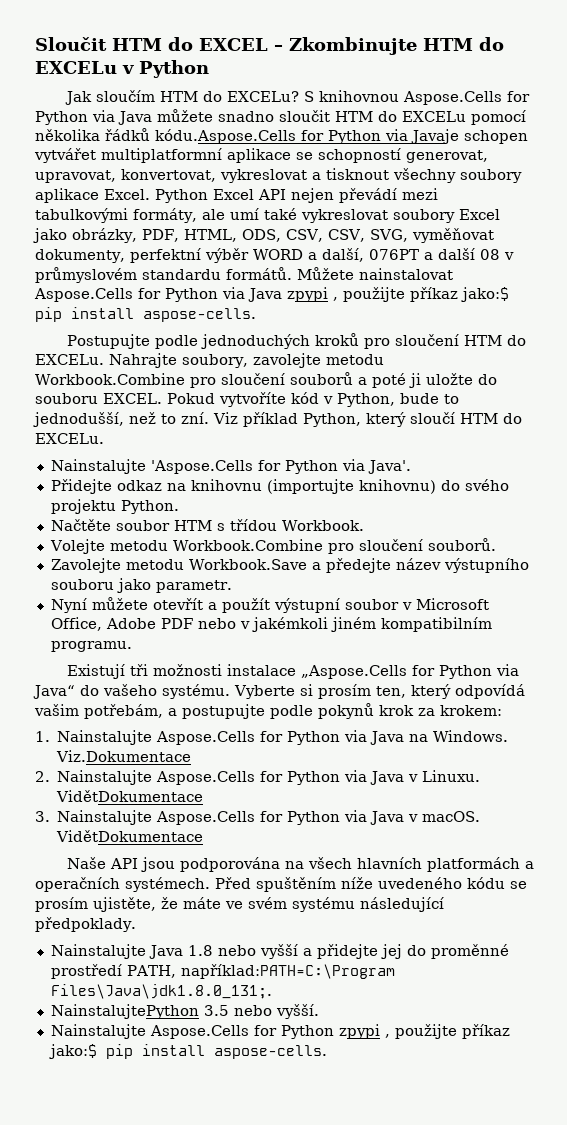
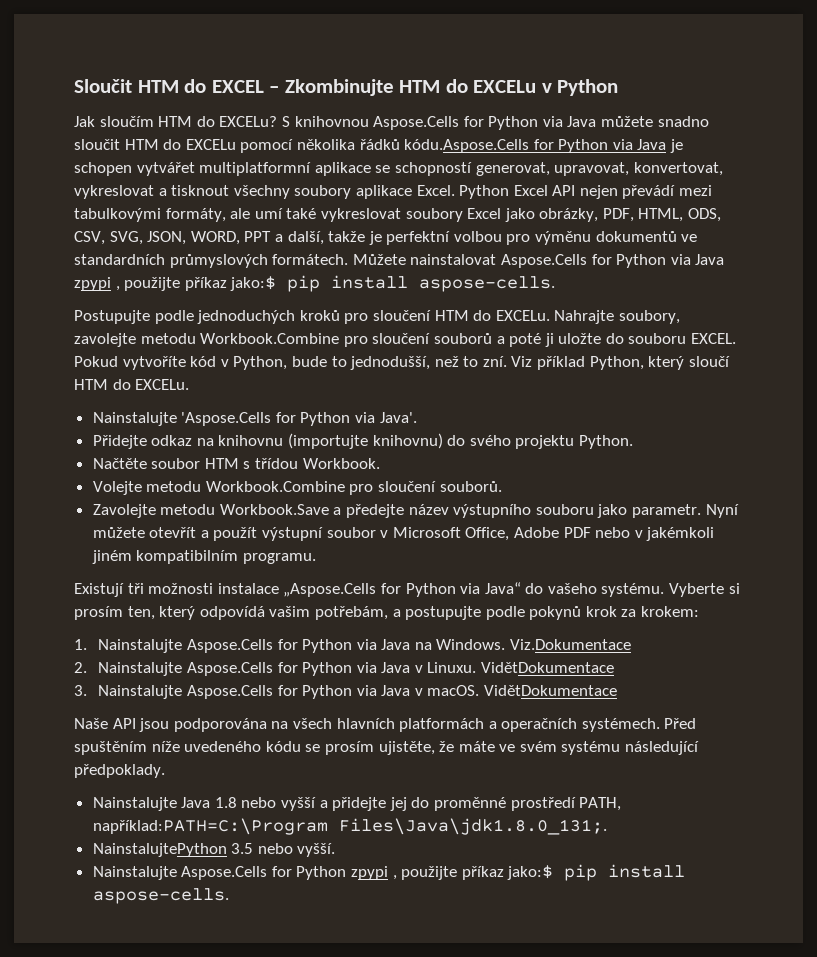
- S knihovnou Aspose.Cells for Python via Java můžete snadno sloučit HTM do EXCELu pomocí několika řádků kódu.Aspose.Cells for Python via Javaje schopen vytvářet multiplatformní aplikace se schopností generovat, upravovat, konvertovat, vykreslovat a tisknout všechny soubory aplikace Excel.
+ S knihovnou Aspose.Cells for Python via Java můžete snadno sloučit HTM do EXCELu pomocí několika řádků kódu.Aspose.Cells for Python via Java je schopen vytvářet multiplatformní aplikace se schopností generovat, upravovat, konvertovat, vykreslovat a tisknout všechny soubory aplikace Excel.
- Python Excel API nejen převádí mezi tabulkovými formáty, ale umí také vykreslovat soubory Excel jako obrázky, PDF, HTML, ODS, CSV, CSV, SVG, vyměňovat dokumenty, perfektní výběr WORD a další, 076PT a další 08 v průmyslovém standardu formátů.
+ Python Excel API nejen převádí mezi tabulkovými formáty, ale umí také vykreslovat soubory Excel jako obrázky, PDF, HTML, ODS, CSV, SVG, JSON, WORD, PPT a další, takže je perfektní volbou pro výměnu dokumentů ve standardních průmyslových formátech.
- Zavolejte metodu Workbook.Save a předejte název výstupního souboru jako parametr.
- Nyní můžete otevřít a použít výstupní soubor v Microsoft Office, Adobe PDF nebo v jakémkoli jiném kompatibilním programu.
+ Zavolejte metodu Workbook.Save a předejte název výstupního souboru jako parametr. Nyní můžete otevřít a použít výstupní soubor v Microsoft Office, Adobe PDF nebo v jakémkoli jiném kompatibilním programu.

